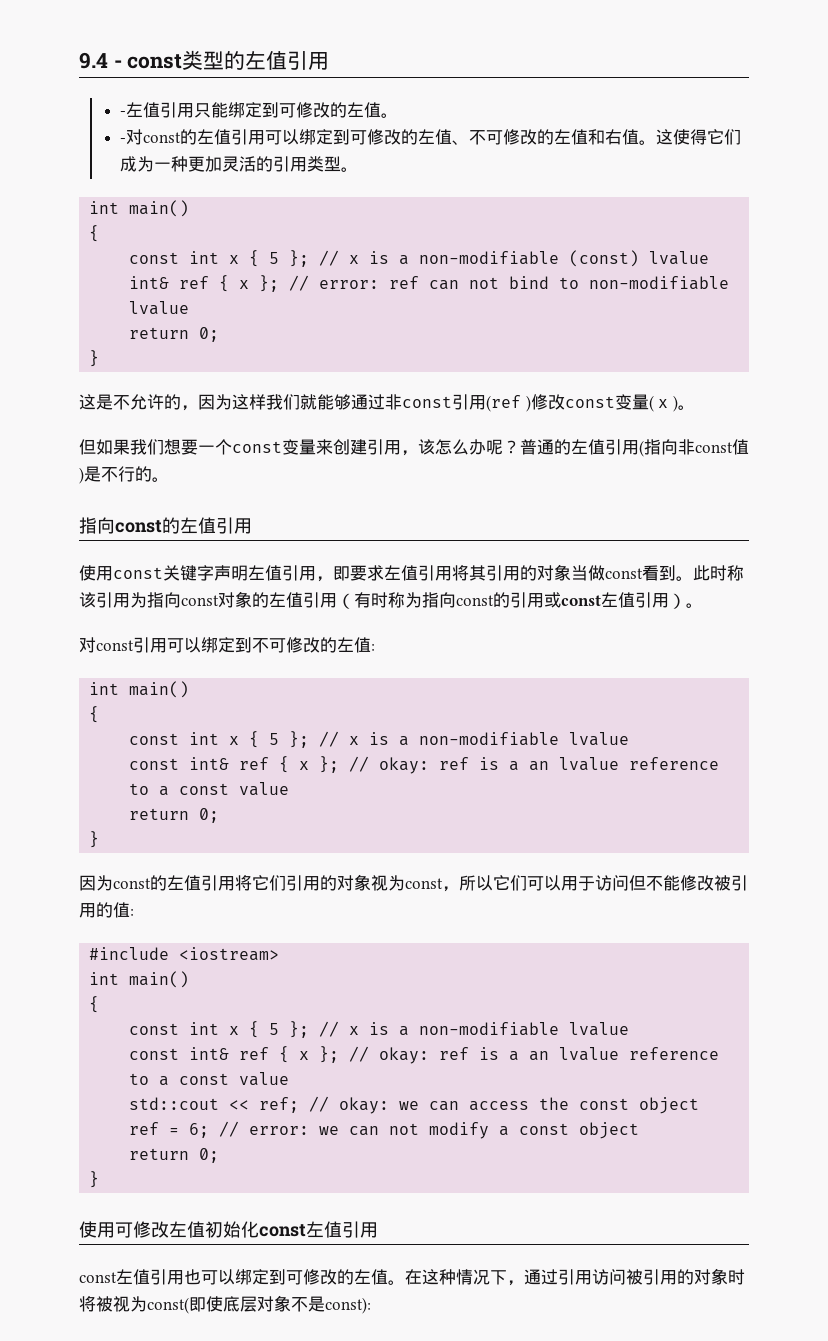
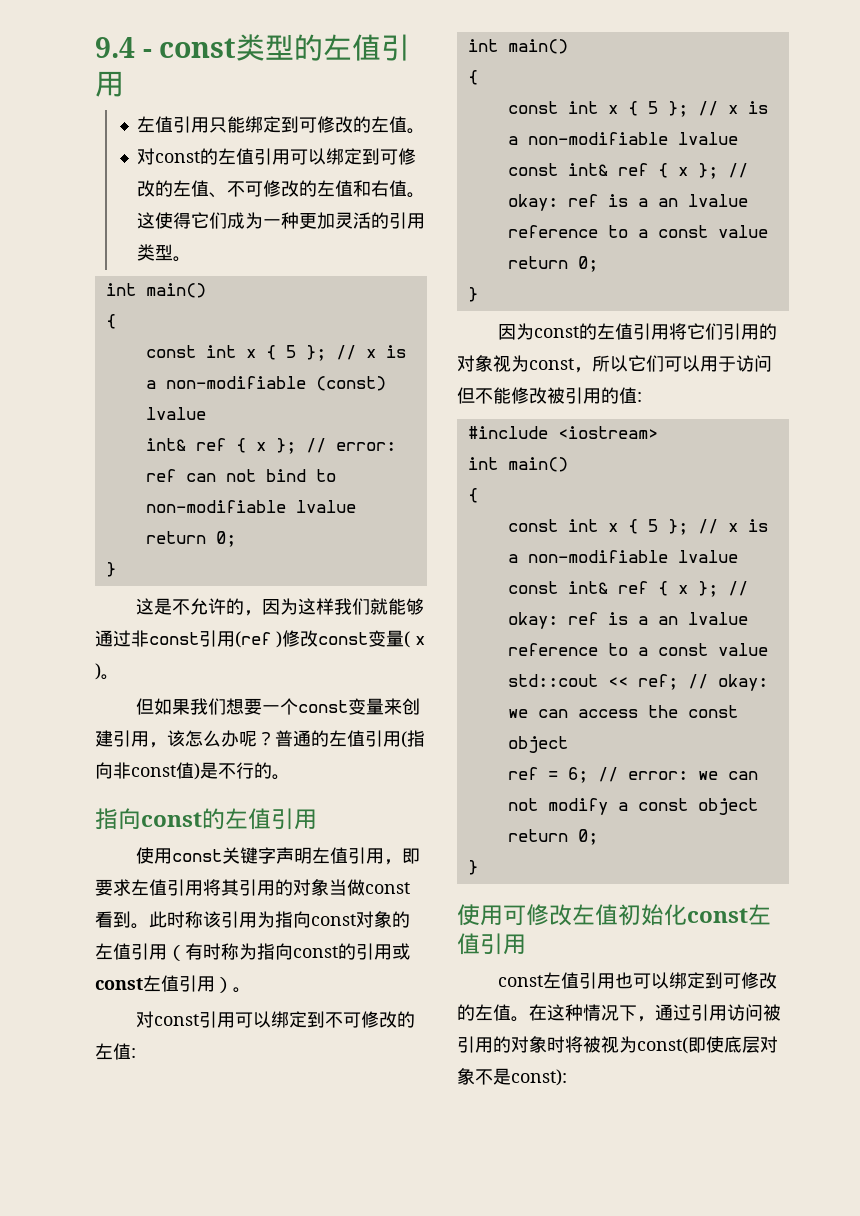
- -左值引用只能绑定到可修改的左值。
+ 左值引用只能绑定到可修改的左值。
- -对const的左值引用可以绑定到可修改的左值、不可修改的左值和右值。
+ 对const的左值引用可以绑定到可修改的左值、不可修改的左值和右值。

